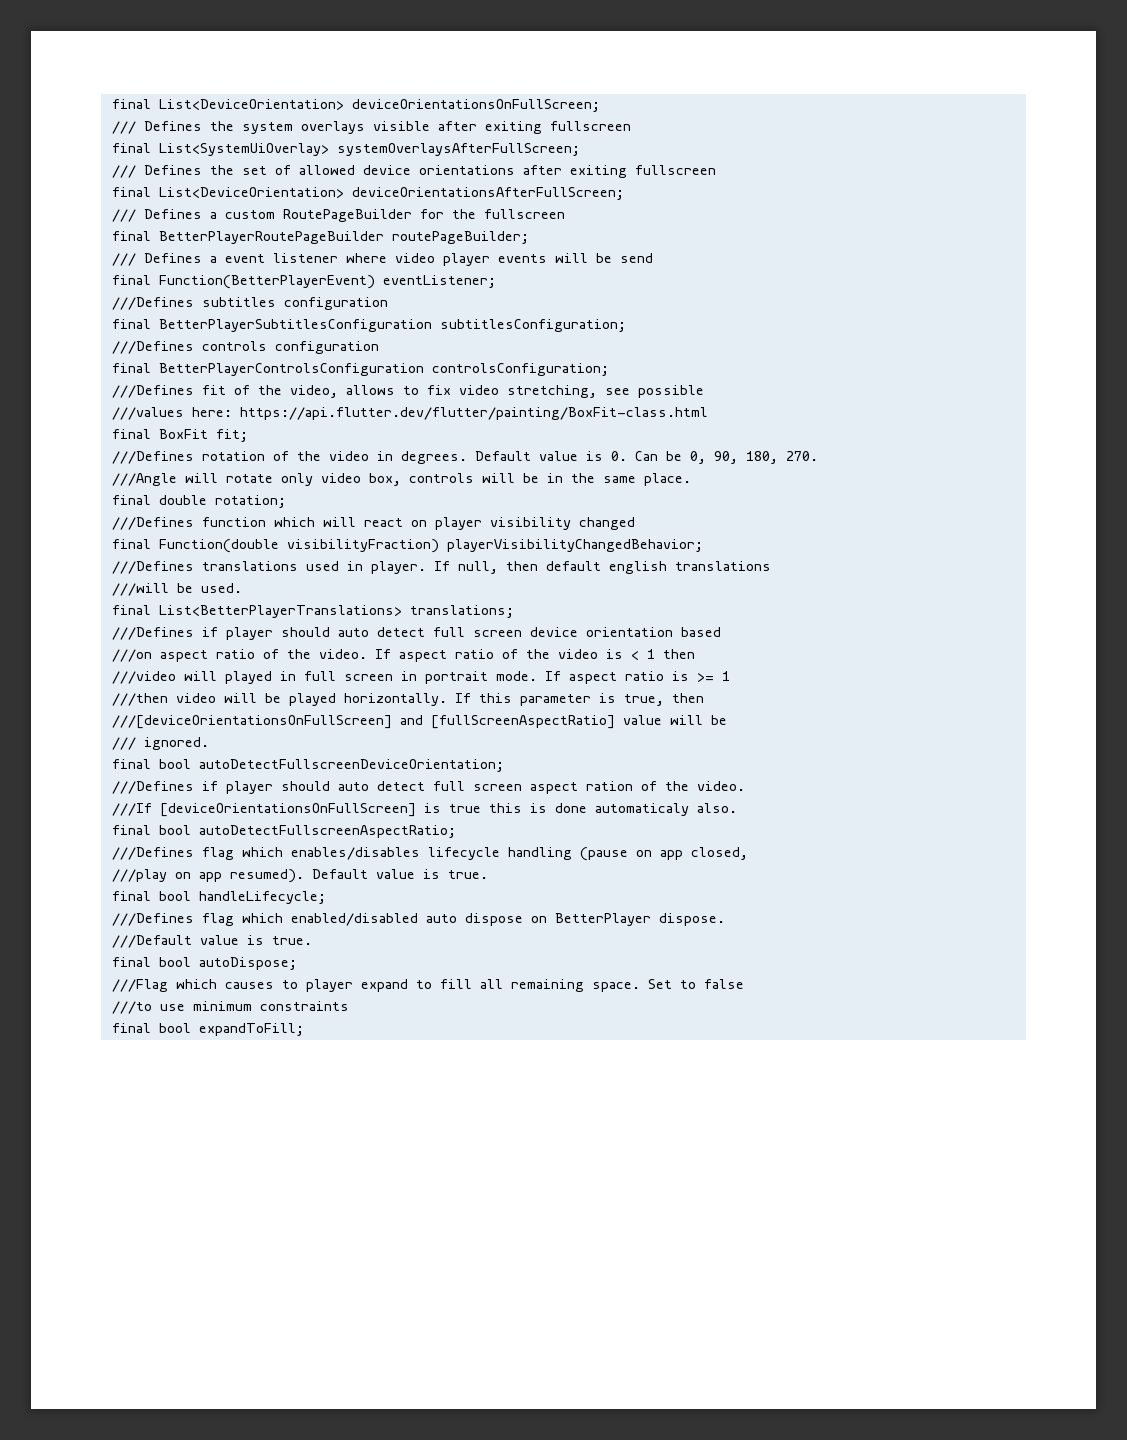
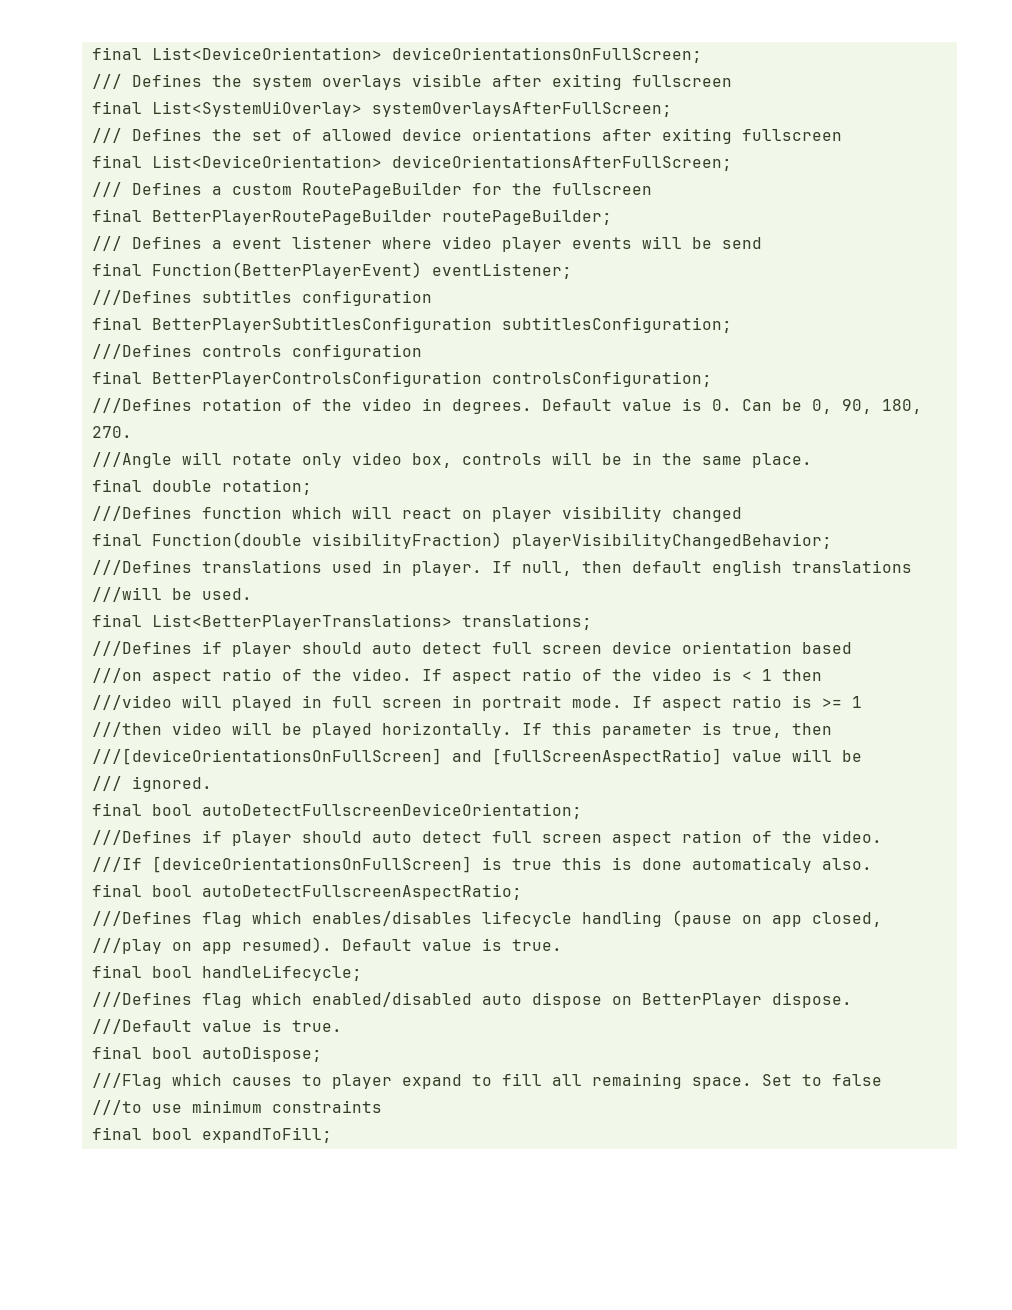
- ///Defines fit of the video, allows to fix video stretching, see possible
- ///values here: https://api.flutter.dev/flutter/painting/BoxFit-class.html
- final BoxFit fit;

